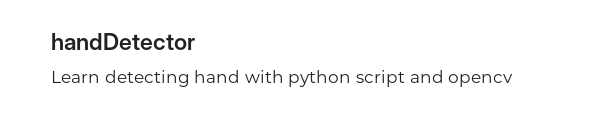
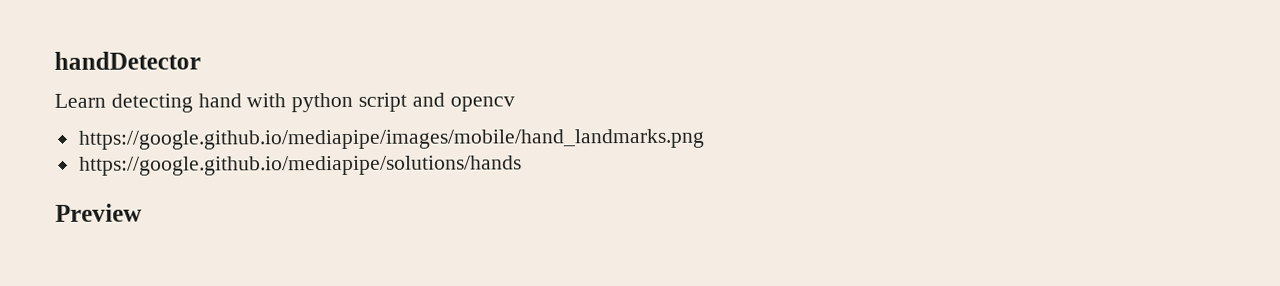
+ https://google.github.io/mediapipe/images/mobile/hand_landmarks.png
+ https://google.github.io/mediapipe/solutions/hands
+ Preview

